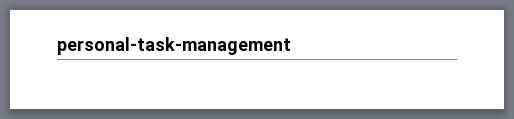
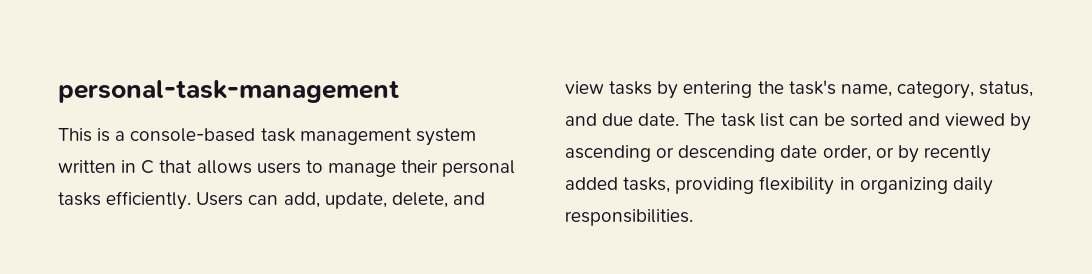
+ This is a console-based task management system written in C that allows users to manage their personal tasks efficiently. Users can add, update, delete, and view tasks by entering the task's name, category, status, and due date. The task list can be sorted and viewed by ascending or descending date order, or by recently added tasks, providing flexibility in organizing daily responsibilities.

